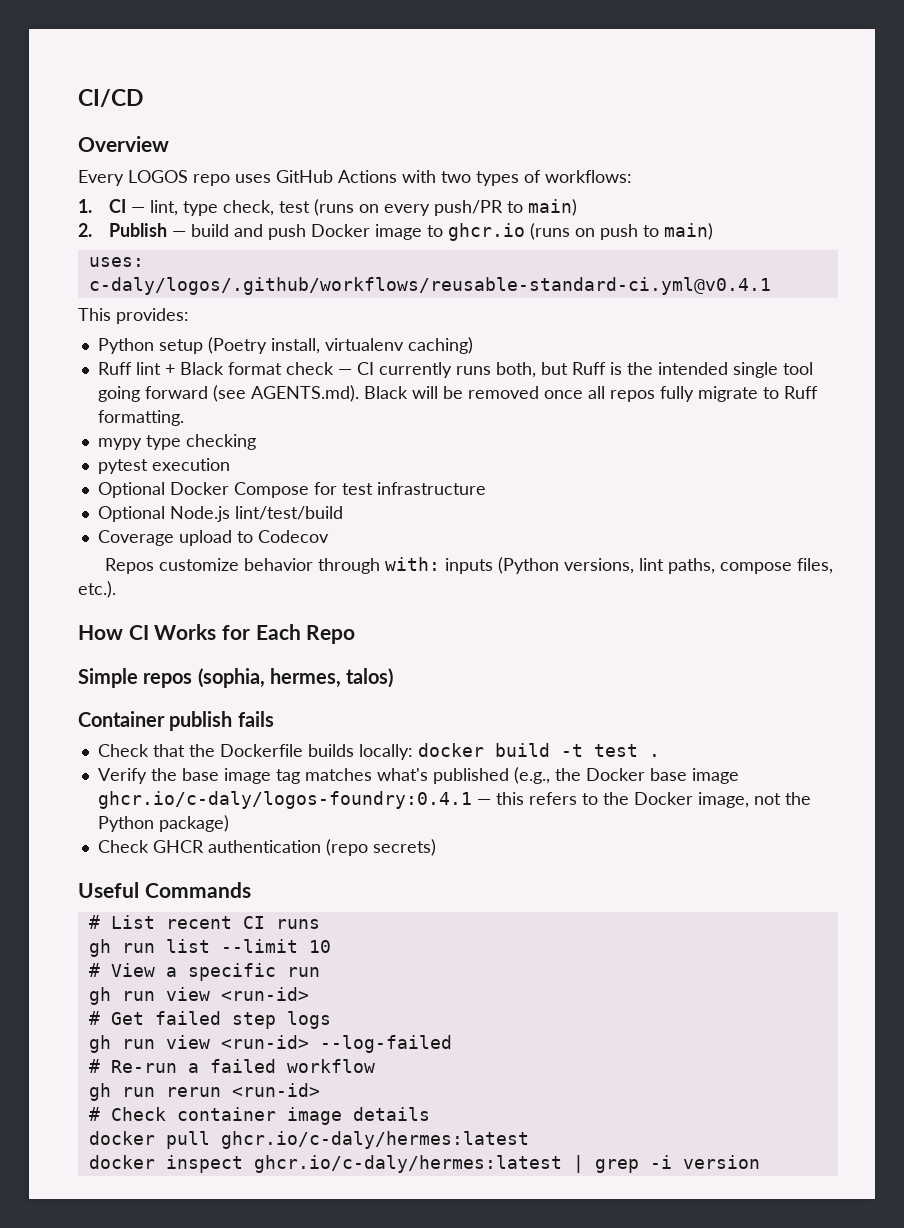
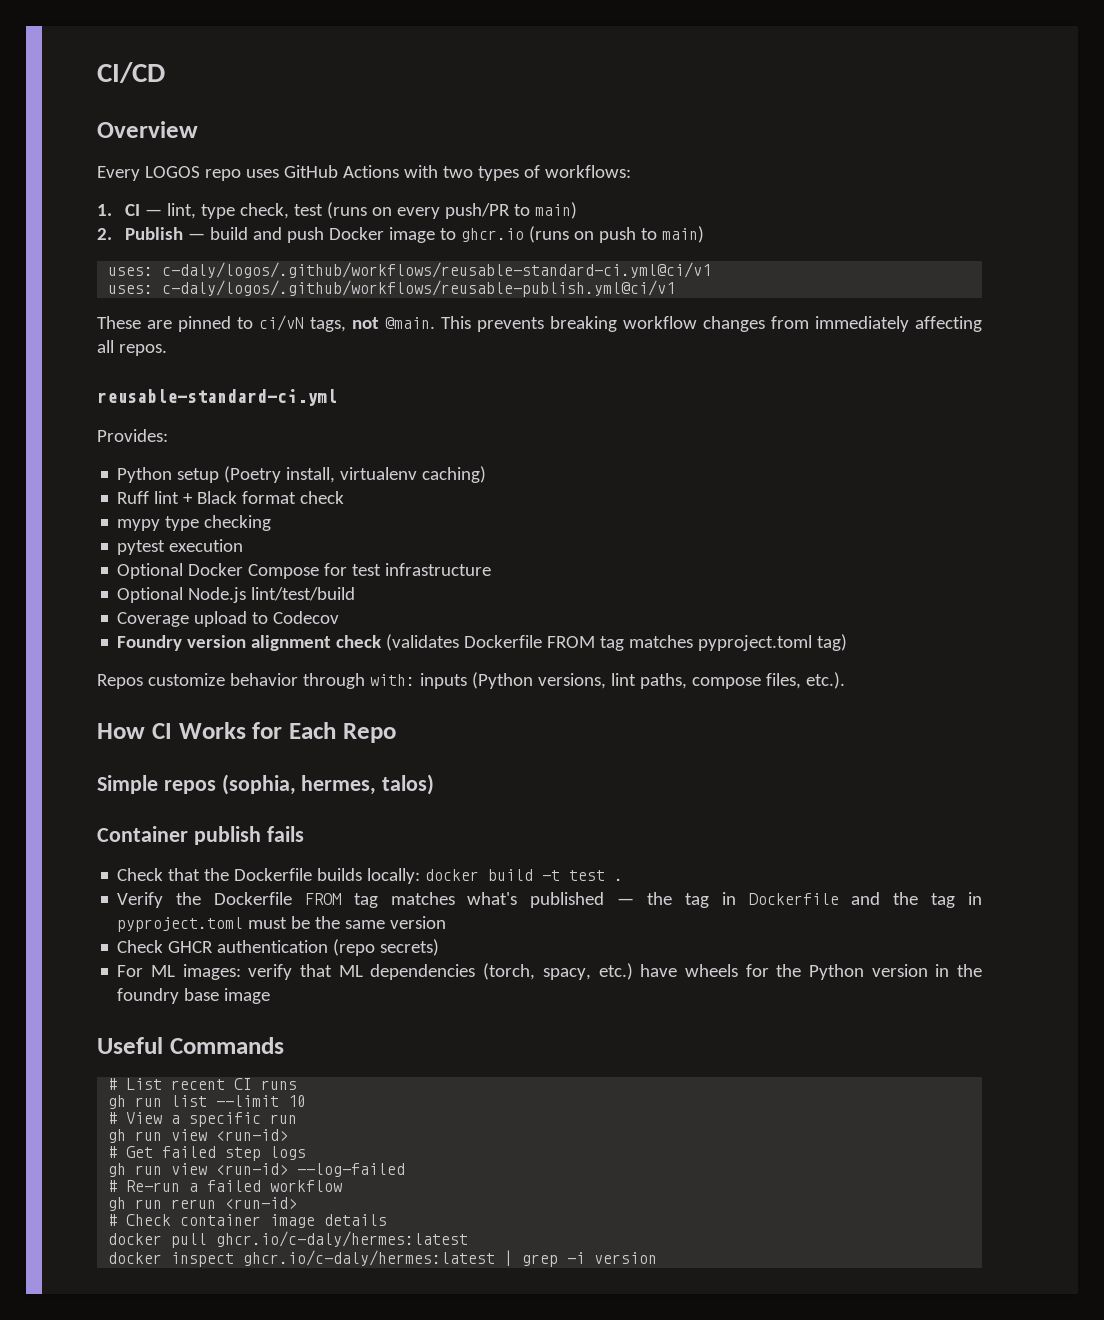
- uses: c-daly/logos/.github/workflows/reusable-standard-ci.yml@v0.4.1
- This provides:
+ uses: c-daly/logos/.github/workflows/reusable-standard-ci.yml@ci/v1
+ uses: c-daly/logos/.github/workflows/reusable-publish.yml@ci/v1
+ These are pinned to ci/vN tags, not @main. This prevents breaking workflow changes from immediately affecting all repos.
+ reusable-standard-ci.yml
+ Provides:
- Ruff lint + Black format check — CI currently runs both, but Ruff is the intended single tool going forward (see AGENTS.md). Black will be removed once all repos fully migrate to Ruff formatting.
+ Ruff lint + Black format check
+ Foundry version alignment check (validates Dockerfile FROM tag matches pyproject.toml tag)
- Verify the base image tag matches what's published (e.g., the Docker base image ghcr.io/c-daly/logos-foundry:0.4.1 — this refers to the Docker image, not the Python package)
+ Verify the Dockerfile FROM tag matches what's published — the tag in Dockerfile and the tag in pyproject.toml must be the same version
+ For ML images: verify that ML dependencies (torch, spacy, etc.) have wheels for the Python version in the foundry base image

